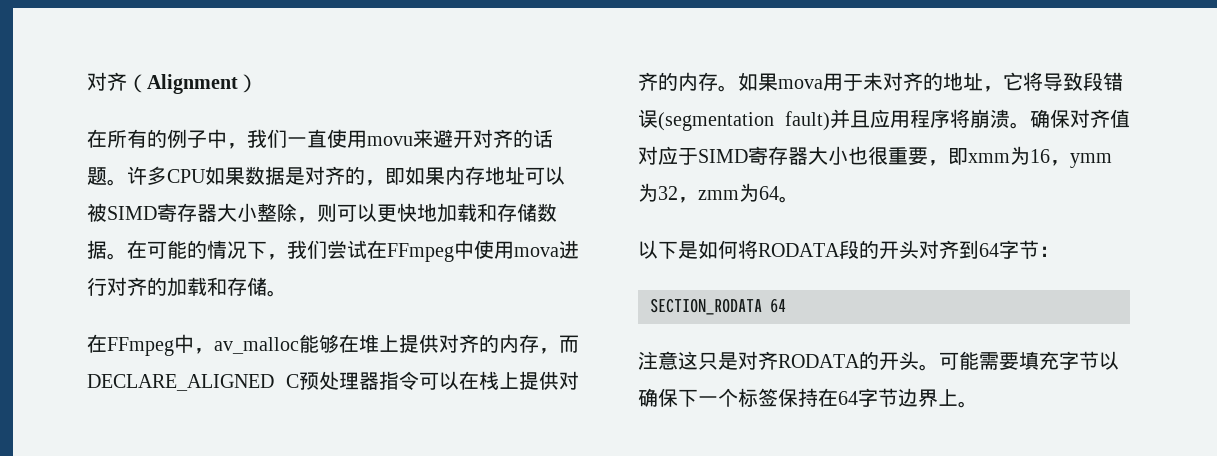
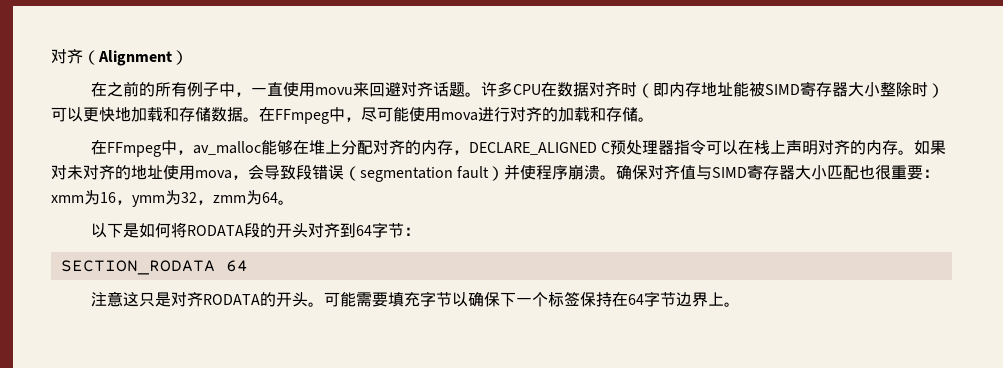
- 在所有的例子中，我们一直使用movu来避开对齐的话题。
+ 在之前的所有例子中，一直使用movu来回避对齐话题。
- 许多CPU如果数据是对齐的，即如果内存地址可以被SIMD寄存器大小整除，则可以更快地加载和存储数据。
+ 许多CPU在数据对齐时（即内存地址能被SIMD寄存器大小整除时）可以更快地加载和存储数据。
- 在可能的情况下，我们尝试在FFmpeg中使用mova进行对齐的加载和存储。
+ 在FFmpeg中，尽可能使用mova进行对齐的加载和存储。
- 在FFmpeg中，av_malloc能够在堆上提供对齐的内存，而DECLARE_ALIGNED C预处理器指令可以在栈上提供对齐的内存。
+ 在FFmpeg中，av_malloc能够在堆上分配对齐的内存，DECLARE_ALIGNED C预处理器指令可以在栈上声明对齐的内存。
- 如果mova用于未对齐的地址，它将导致段错误(segmentation fault)并且应用程序将崩溃。
+ 如果对未对齐的地址使用mova，会导致段错误（segmentation fault）并使程序崩溃。
- 确保对齐值对应于SIMD寄存器大小也很重要，即xmm为16，ymm为32，zmm为64。
+ 确保对齐值与SIMD寄存器大小匹配也很重要：xmm为16，ymm为32，zmm为64。

